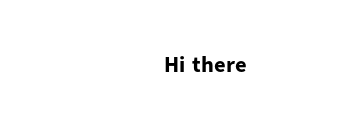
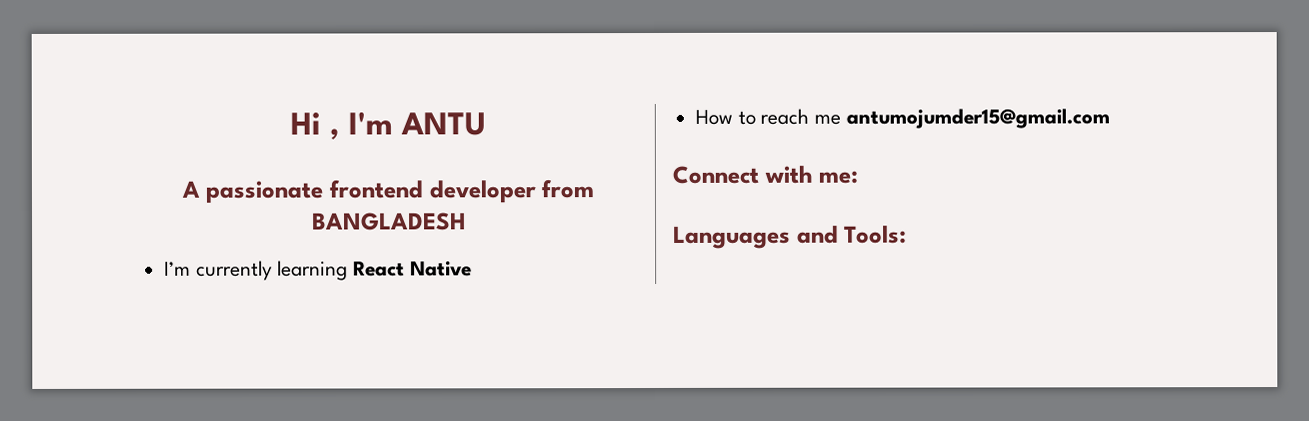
- Hi there
+ Hi , I'm ANTU
+ A passionate frontend developer from BANGLADESH
+ I’m currently learning React Native
+ How to reach me antumojumder15@gmail.com
+ Connect with me:
+ Languages and Tools:

